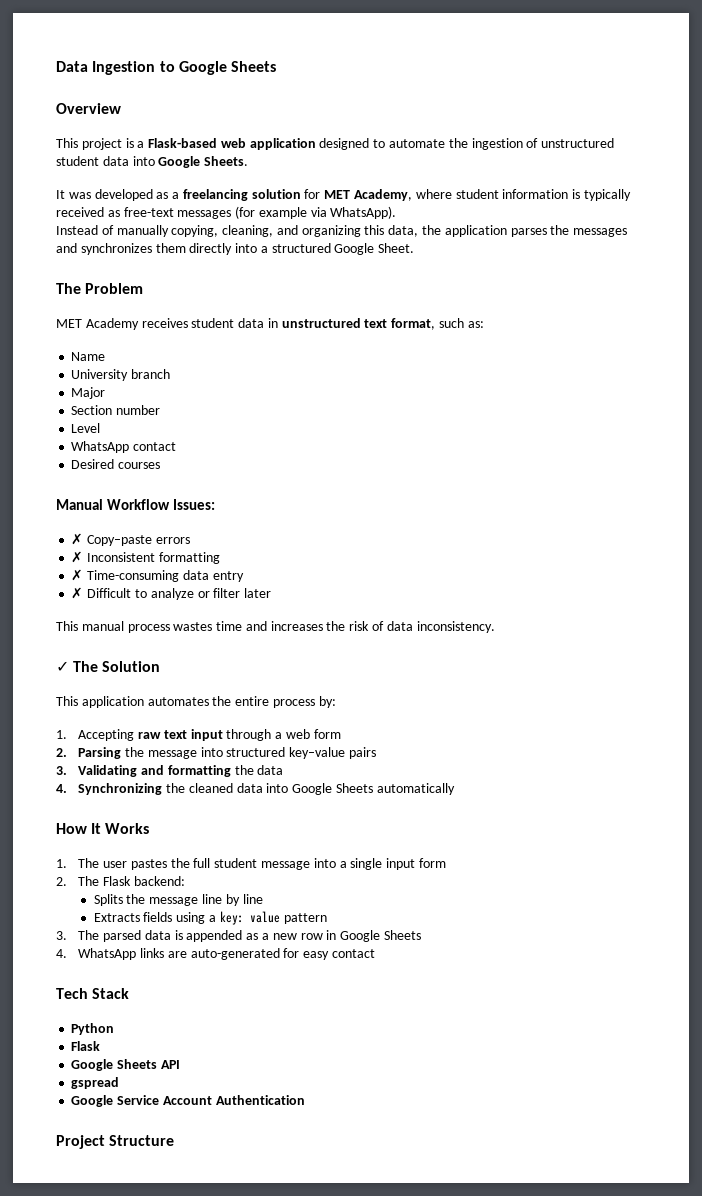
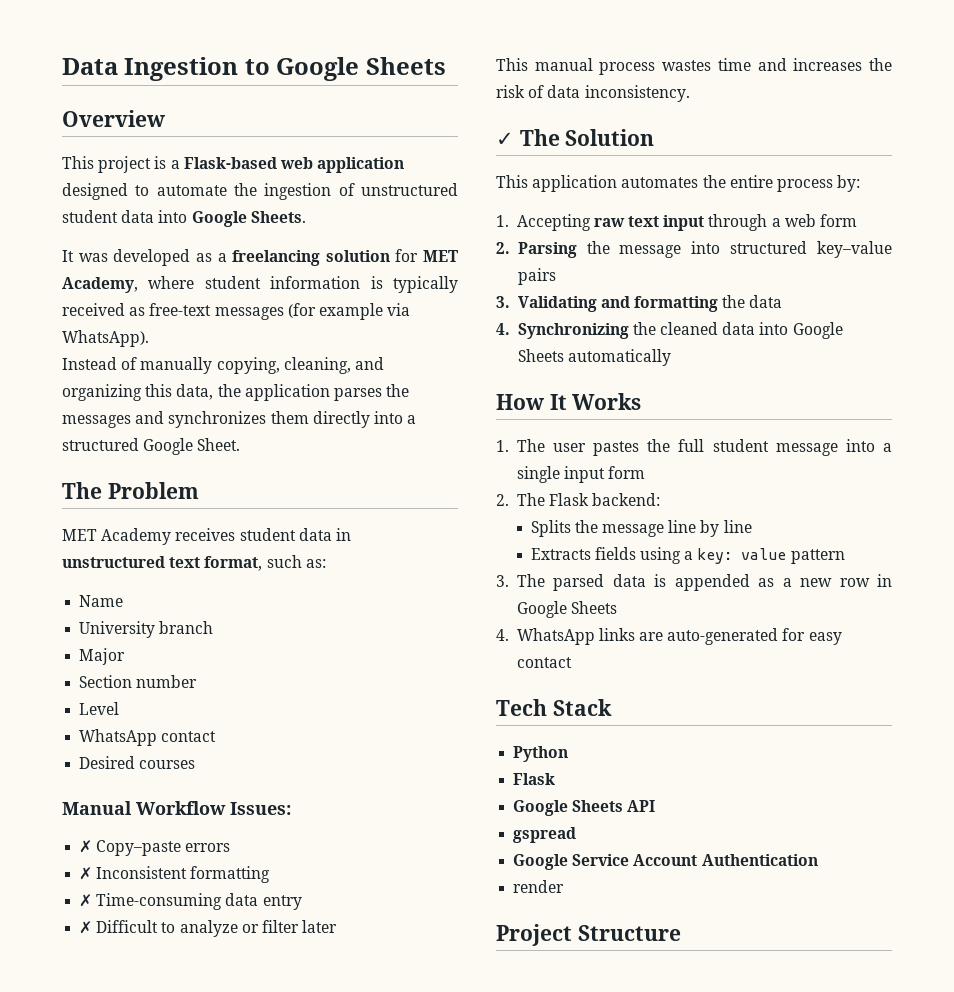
+ render

